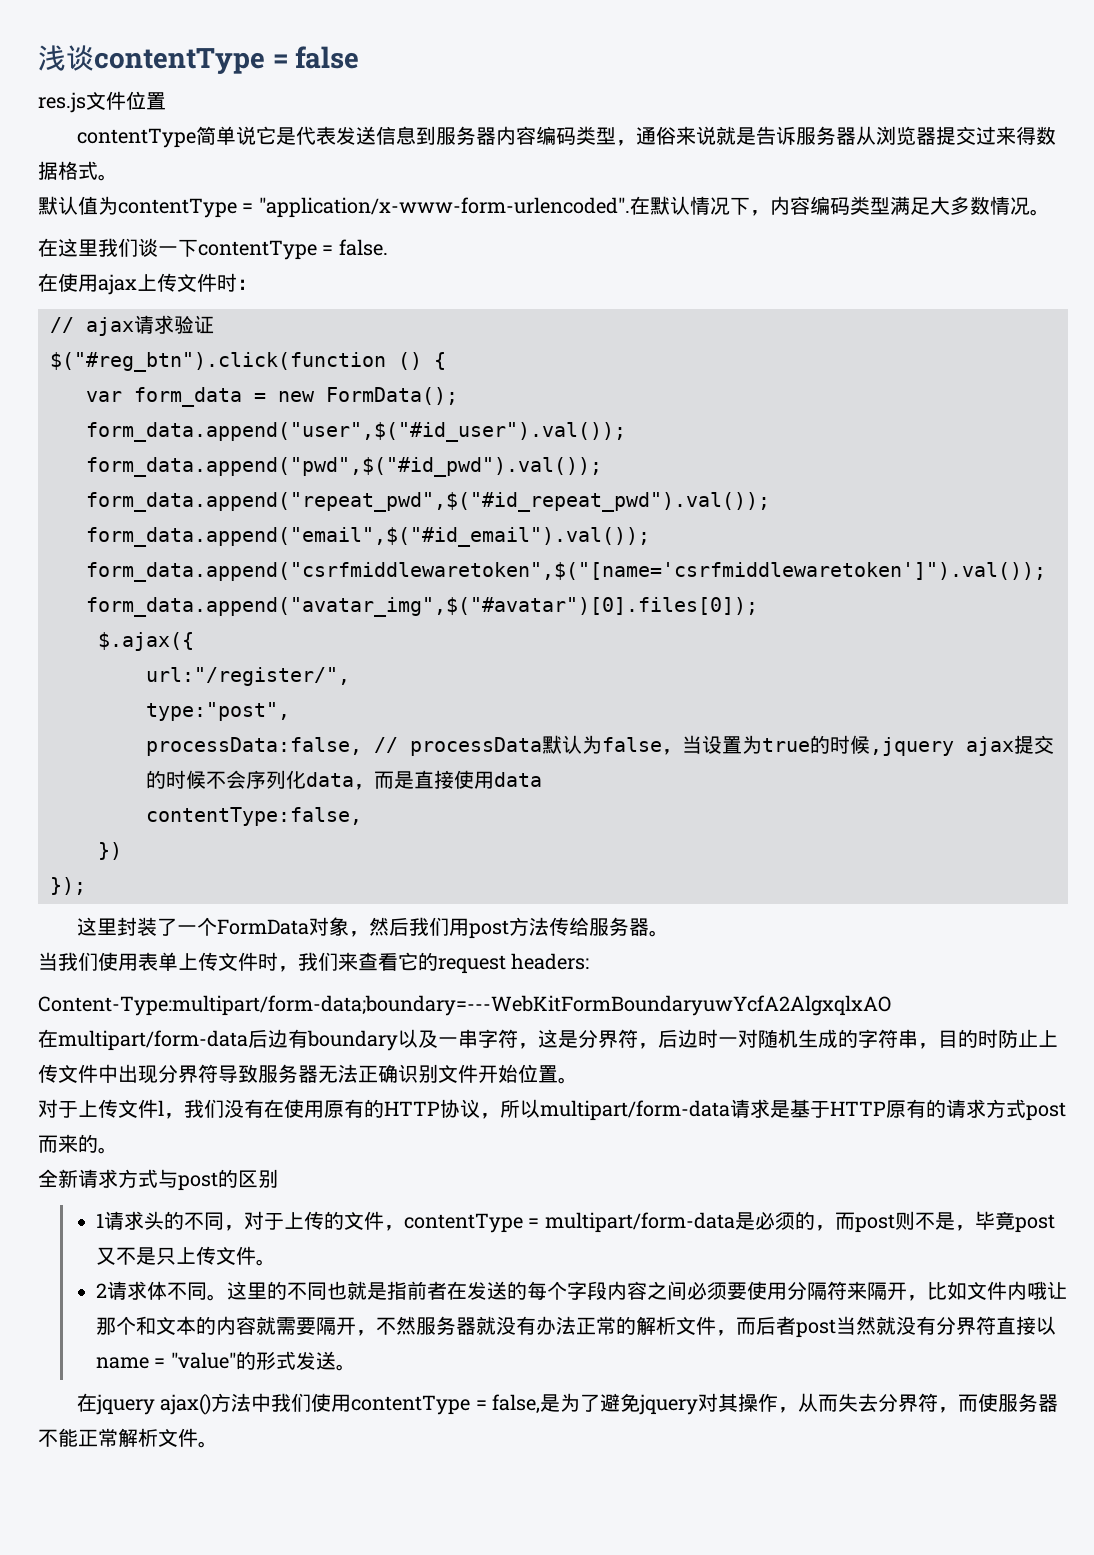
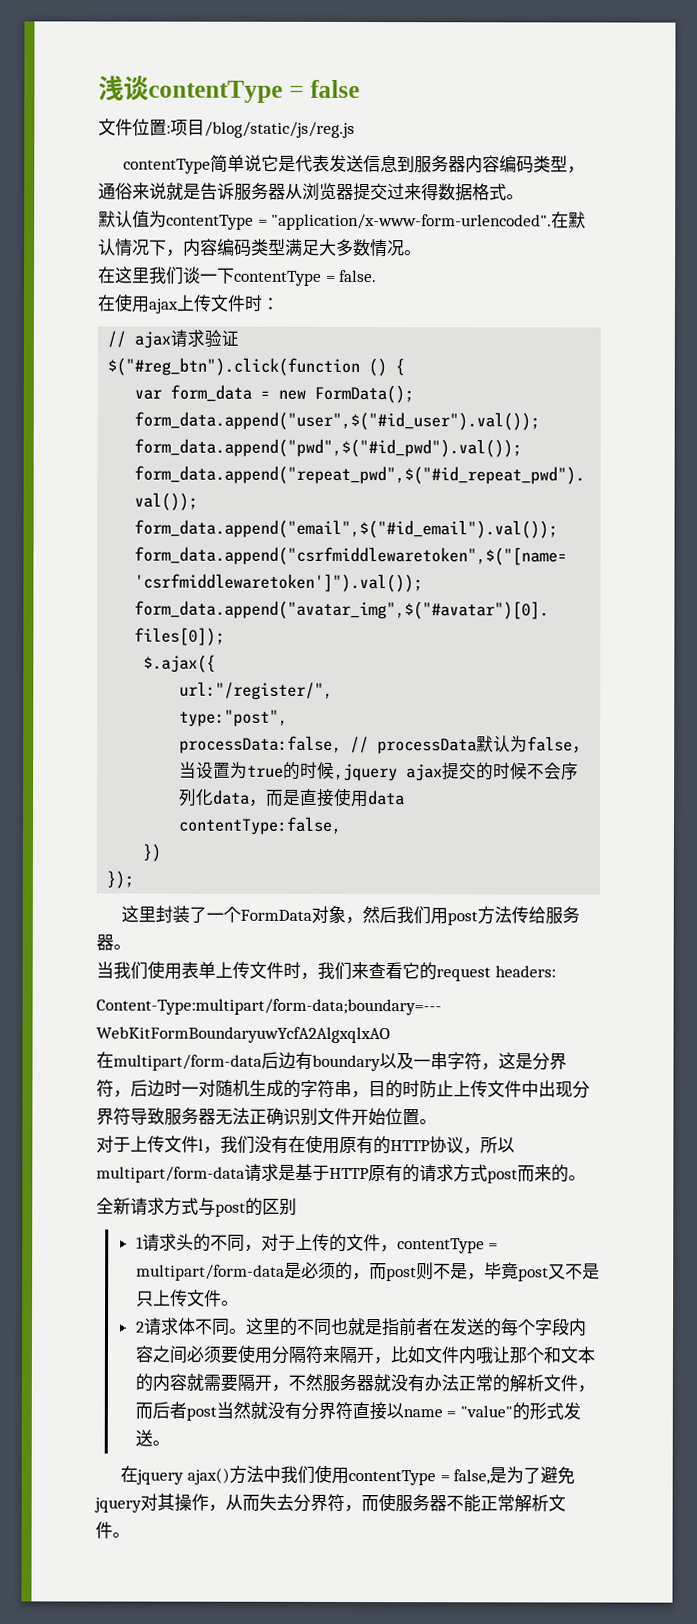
- res.js文件位置
+ 文件位置:项目/blog/static/js/reg.js

